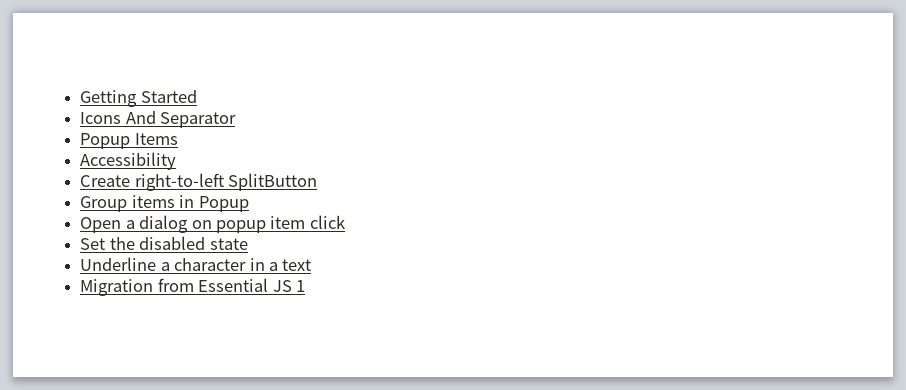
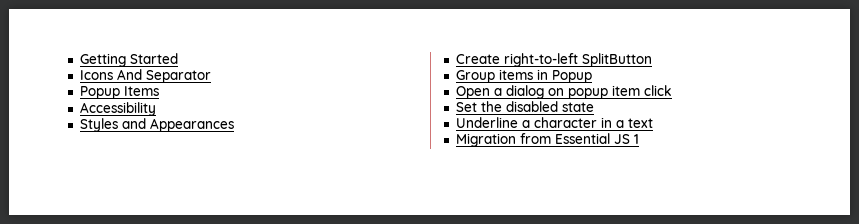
+ Styles and Appearances

